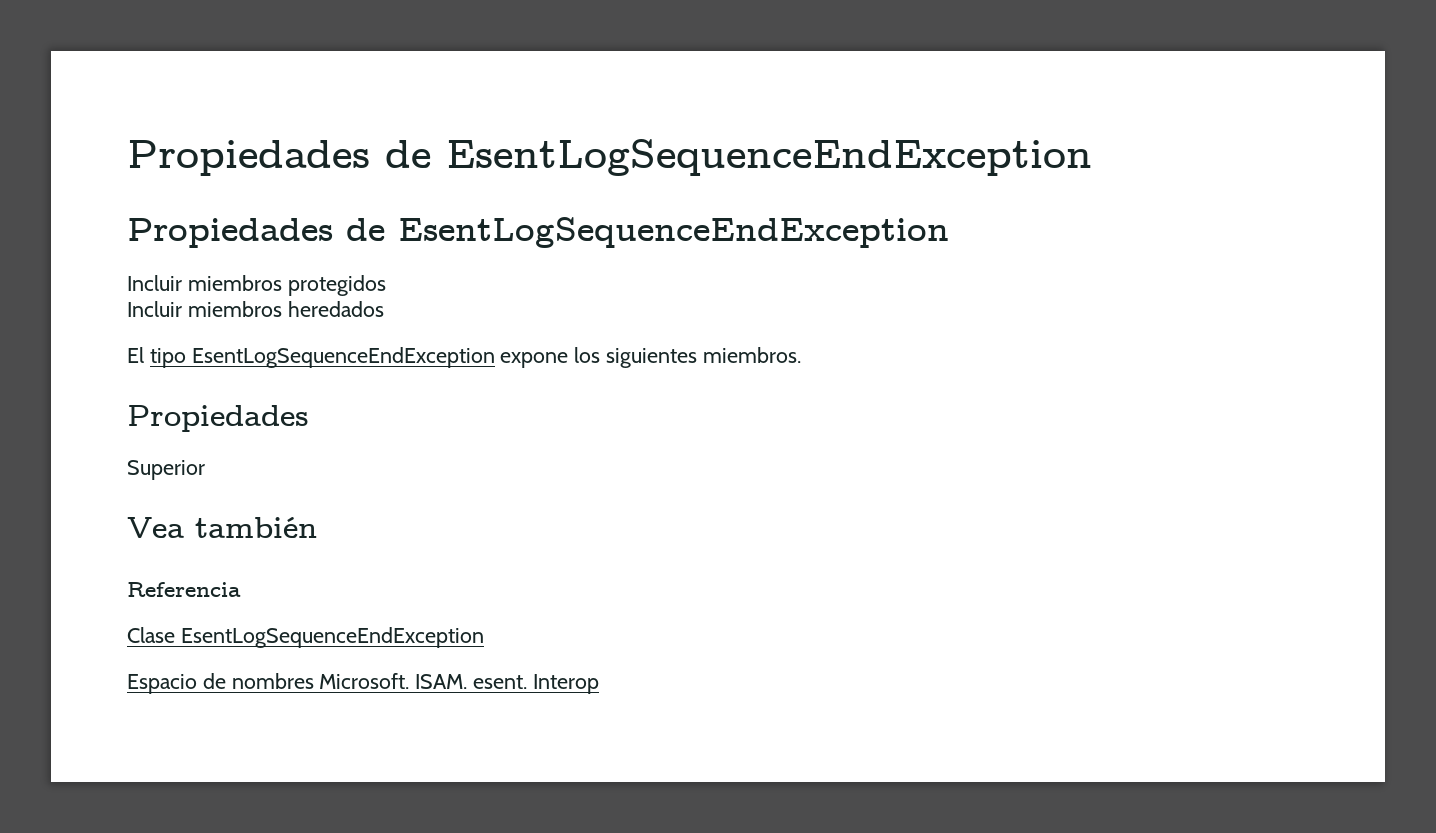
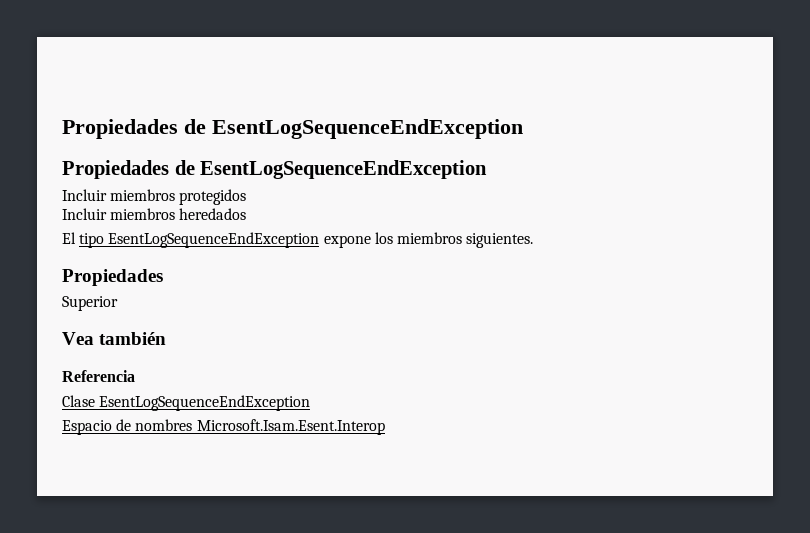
- El tipo EsentLogSequenceEndException expone los siguientes miembros.
+ El tipo EsentLogSequenceEndException expone los miembros siguientes.
- Espacio de nombres Microsoft. ISAM. esent. Interop
+ Espacio de nombres Microsoft.Isam.Esent.Interop

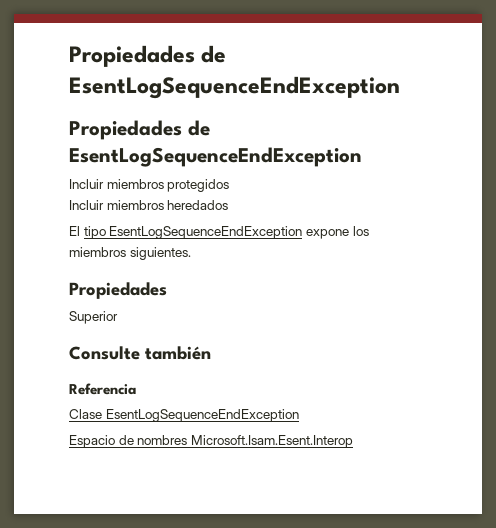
- Vea también
+ Consulte también

